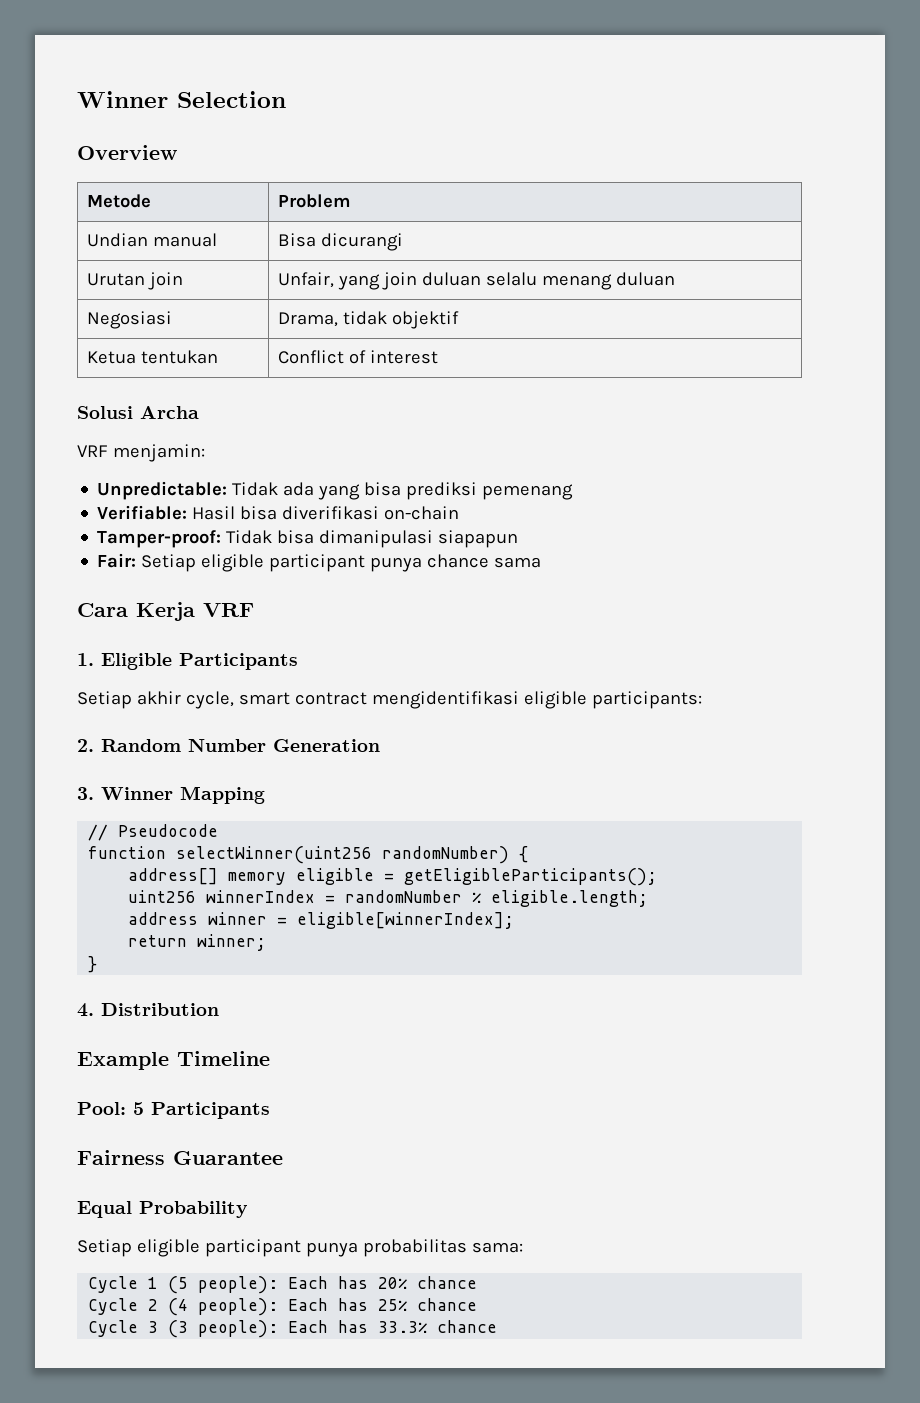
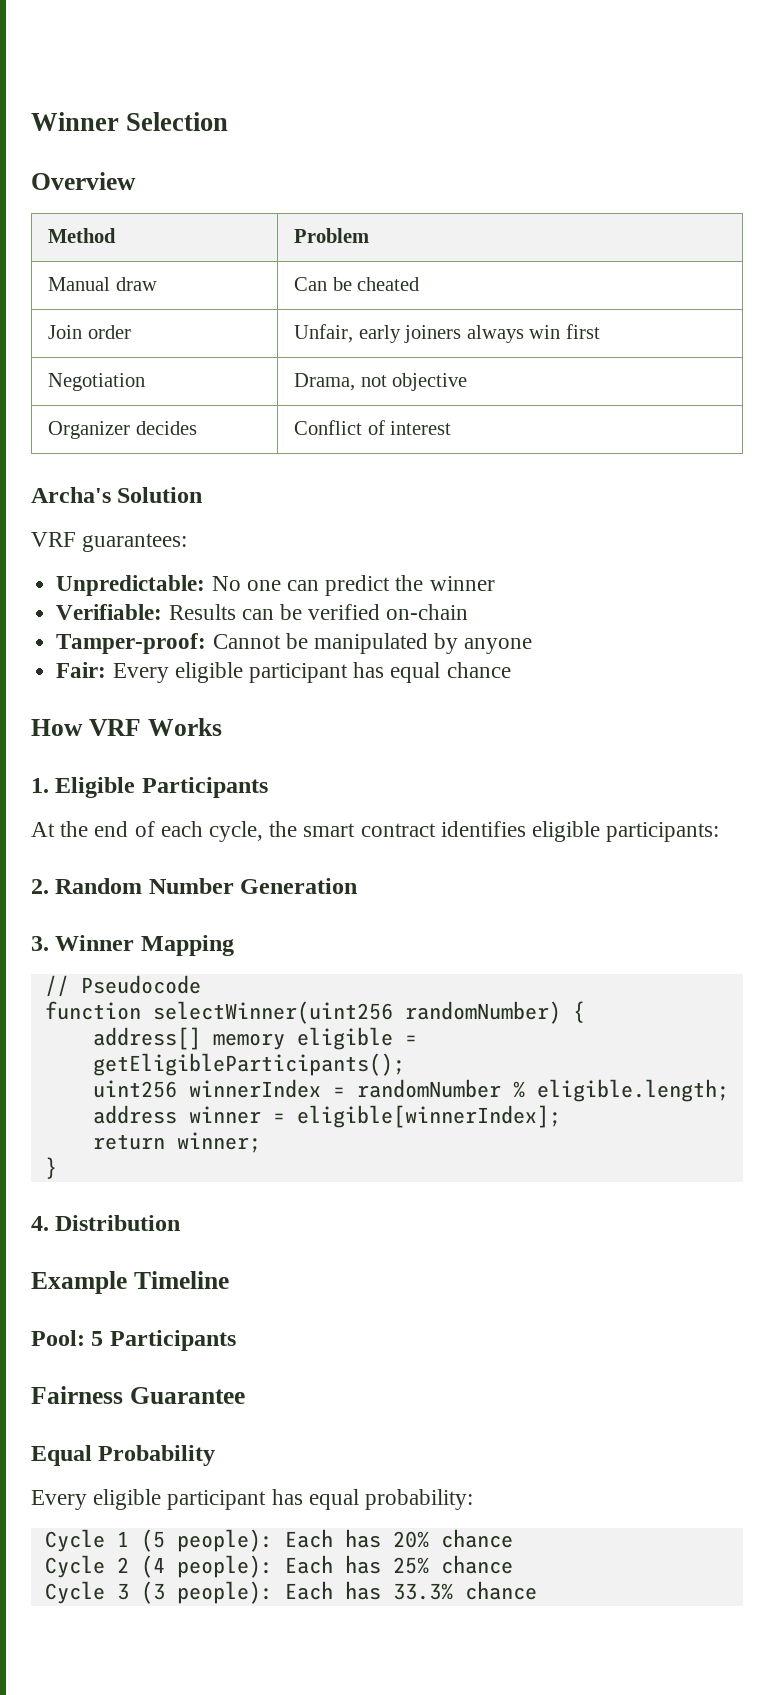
- Metode | Problem
+ Method | Problem
- Undian manual | Bisa dicurangi
- Urutan join | Unfair, yang join duluan selalu menang duluan
- Negosiasi | Drama, tidak objektif
- Ketua tentukan | Conflict of interest
+ Manual draw | Can be cheated
+ Join order | Unfair, early joiners always win first
+ Negotiation | Drama, not objective
+ Organizer decides | Conflict of interest
- Solusi Archa
- VRF menjamin:
+ Archa's Solution
+ VRF guarantees:
- Unpredictable: Tidak ada yang bisa prediksi pemenang
- Verifiable: Hasil bisa diverifikasi on-chain
- Tamper-proof: Tidak bisa dimanipulasi siapapun
+ Unpredictable: No one can predict the winner
+ Verifiable: Results can be verified on-chain
+ Tamper-proof: Cannot be manipulated by anyone
- Fair: Setiap eligible participant punya chance sama
- Cara Kerja VRF
+ Fair: Every eligible participant has equal chance
+ How VRF Works
- Setiap akhir cycle, smart contract mengidentifikasi eligible participants:
+ At the end of each cycle, the smart contract identifies eligible participants:
- Setiap eligible participant punya probabilitas sama:
+ Every eligible participant has equal probability:

